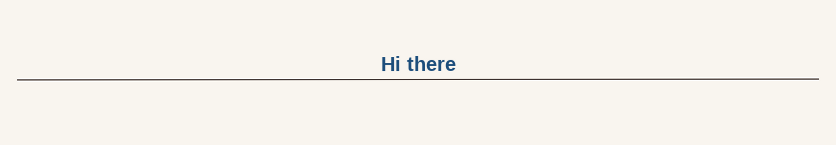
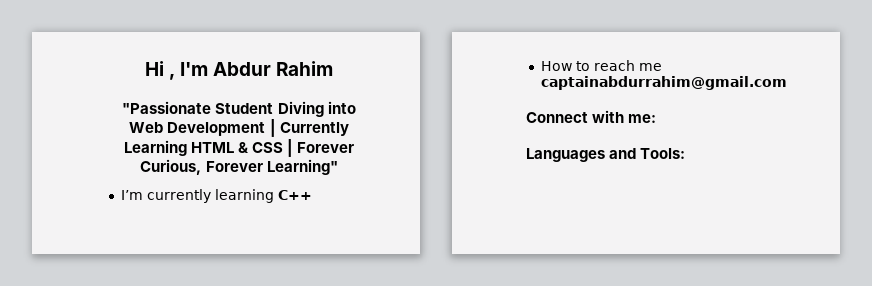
- Hi there
+ Hi , I'm Abdur Rahim
+ "Passionate Student Diving into Web Development | Currently Learning HTML & CSS | Forever Curious, Forever Learning"
+ I’m currently learning C++
+ How to reach me captainabdurrahim@gmail.com
+ Connect with me:
+ Languages and Tools:

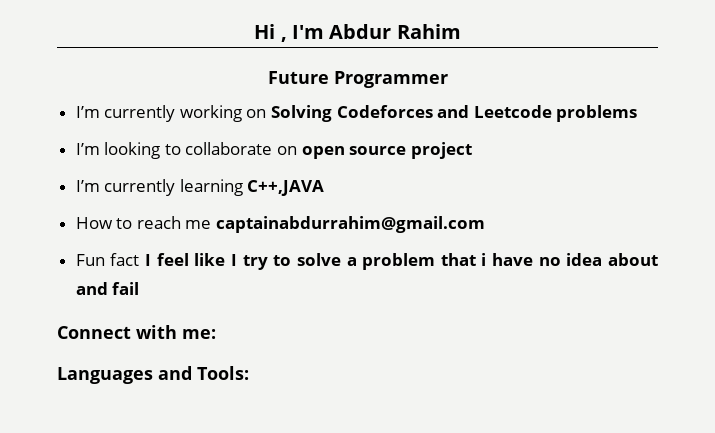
- "Passionate Student Diving into Web Development | Currently Learning HTML & CSS | Forever Curious, Forever Learning"
+ Future Programmer
+ I’m currently working on Solving Codeforces and Leetcode problems
+ I’m looking to collaborate on open source project
- I’m currently learning C++
+ I’m currently learning C++,JAVA
+ Fun fact I feel like I try to solve a problem that i have no idea about and fail

